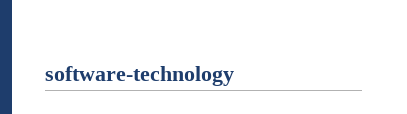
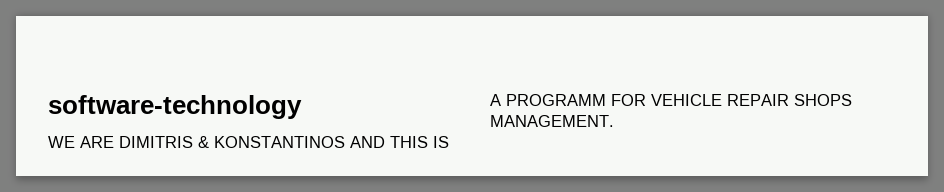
+ WE ARE DIMITRIS & KONSTANTINOS AND THIS IS A PROGRAMM FOR VEHICLE REPAIR SHOPS MANAGEMENT.

